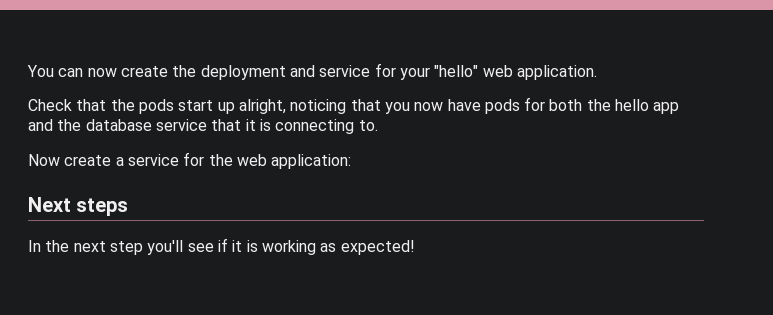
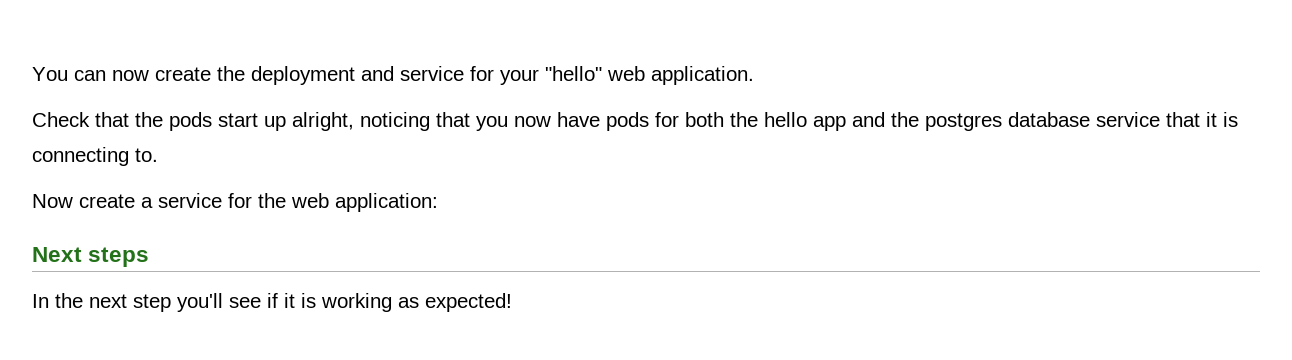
- Check that the pods start up alright, noticing that you now have pods for both the hello app and the database service that it is connecting to.
+ Check that the pods start up alright, noticing that you now have pods for both the hello app and the postgres database service that it is connecting to.

